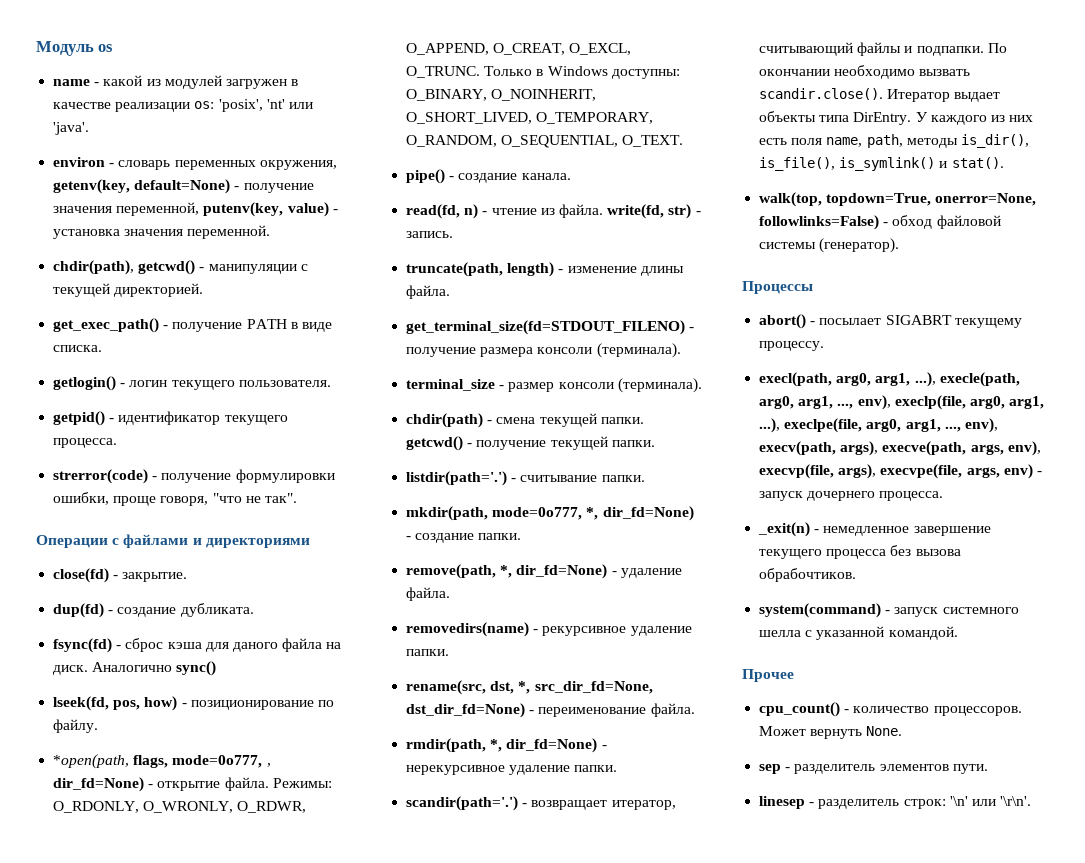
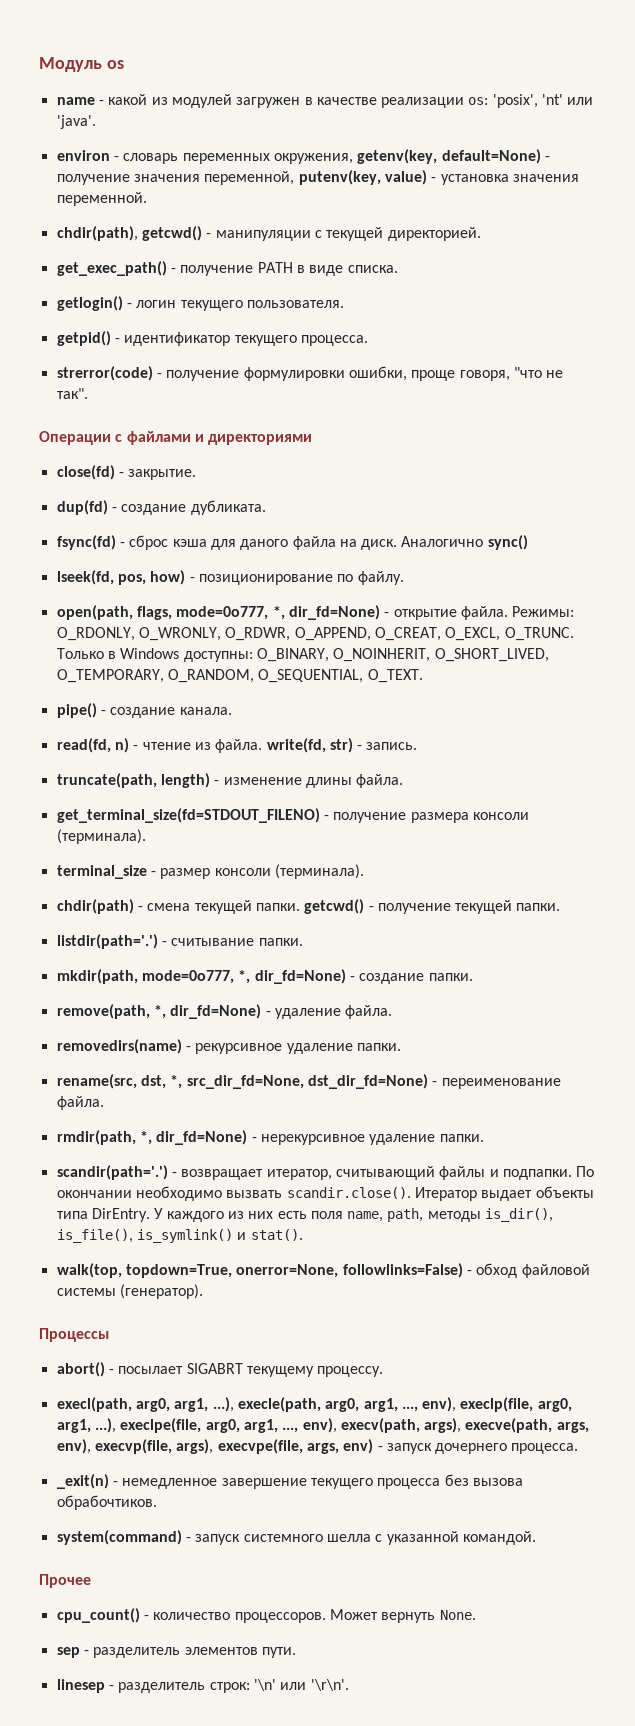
- *open(path, flags, mode=0o777, , dir_fd=None) - открытие файла.
+ open(path, flags, mode=0o777, *, dir_fd=None) - открытие файла.

